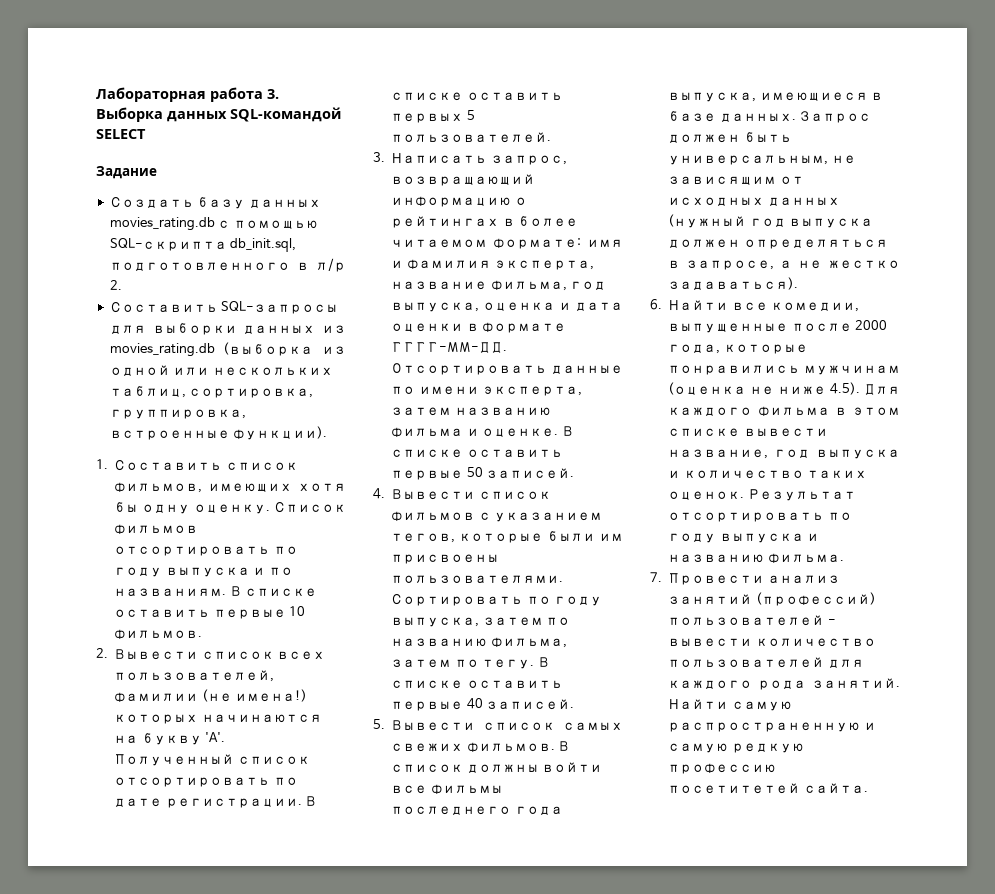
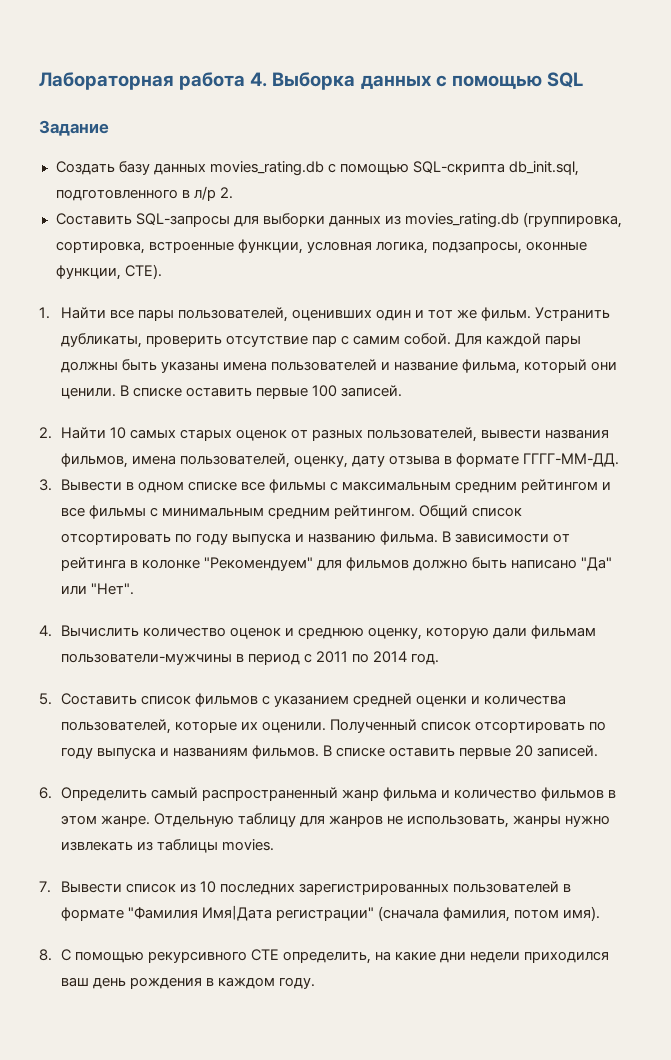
- Лабораторная работа 3. Выборка данных SQL-командой SELECT
+ Лабораторная работа 4. Выборка данных с помощью SQL
- Составить SQL-запросы для выборки данных из movies_rating.db (выборка из одной или нескольких таблиц, сортировка, группировка, встроенные функции).
- 1. Составить список фильмов, имеющих хотя бы одну оценку. Список фильмов отсортировать по году выпуска и по названиям. В списке оставить первые 10 фильмов.
- 2. Вывести список всех пользователей, фамилии (не имена!) которых начинаются на букву 'A'. Полученный список отсортировать по дате регистрации. В списке оставить первых 5 пользователей.
- 3. Написать запрос, возвращающий информацию о рейтингах в более читаемом формате: имя и фамилия эксперта, название фильма, год выпуска, оценка и дата оценки в формате ГГГГ-ММ-ДД. Отсортировать данные по имени эксперта, затем названию фильма и оценке. В списке оставить первые 50 записей.
- 4. Вывести список фильмов с указанием тегов, которые были им присвоены пользователями. Сортировать по году выпуска, затем по названию фильма, затем по тегу. В списке оставить первые 40 записей.
- 5. Вывести список самых свежих фильмов. В список должны войти все фильмы последнего года выпуска, имеющиеся в базе данных. Запрос должен быть универсальным, не зависящим от исходных данных (нужный год выпуска должен определяться в запросе, а не жестко задаваться).
- 6. Найти все комедии, выпущенные после 2000 года, которые понравились мужчинам (оценка не ниже 4.5). Для каждого фильма в этом списке вывести название, год выпуска и количество таких оценок. Результат отсортировать по году выпуска и названию фильма.
- 7. Провести анализ занятий (профессий) пользователей - вывести количество пользователей для каждого рода занятий. Найти самую распространенную и самую редкую профессию посетитетей сайта.
+ Составить SQL-запросы для выборки данных из movies_rating.db (группировка, сортировка, встроенные функции, условная логика, подзапросы, оконные функции, CTE).
+ 1. Найти все пары пользователей, оценивших один и тот же фильм. Устранить дубликаты, проверить отсутствие пар с самим собой. Для каждой пары должны быть указаны имена пользователей и название фильма, который они ценили. В списке оставить первые 100 записей.
+ 2. Найти 10 самых старых оценок от разных пользователей, вывести названия фильмов, имена пользователей, оценку, дату отзыва в формате ГГГГ-ММ-ДД.
+ 3. Вывести в одном списке все фильмы с максимальным средним рейтингом и все фильмы с минимальным средним рейтингом. Общий список отсортировать по году выпуска и названию фильма. В зависимости от рейтинга в колонке "Рекомендуем" для фильмов должно быть написано "Да" или "Нет".
+ 4. Вычислить количество оценок и среднюю оценку, которую дали фильмам пользователи-мужчины в период с 2011 по 2014 год.
+ 5. Составить список фильмов с указанием средней оценки и количества пользователей, которые их оценили. Полученный список отсортировать по году выпуска и названиям фильмов. В списке оставить первые 20 записей.
+ 6. Определить самый распространенный жанр фильма и количество фильмов в этом жанре. Отдельную таблицу для жанров не использовать, жанры нужно извлекать из таблицы movies.
+ 7. Вывести список из 10 последних зарегистрированных пользователей в формате "Фамилия Имя|Дата регистрации" (сначала фамилия, потом имя).
+ 8. С помощью рекурсивного CTE определить, на какие дни недели приходился ваш день рождения в каждом году.

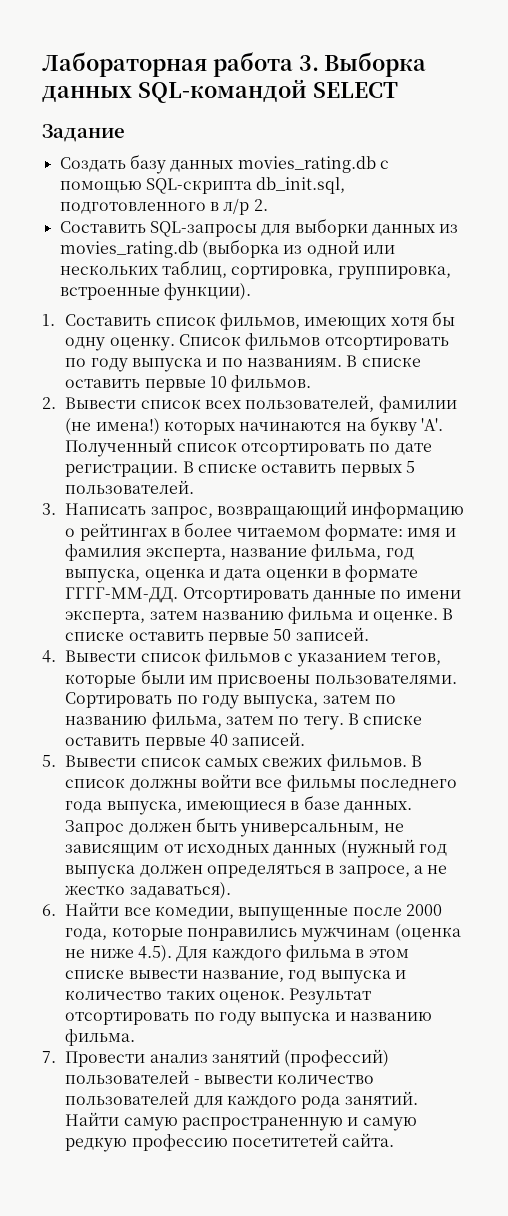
- Лабораторная работа 4. Выборка данных с помощью SQL
+ Лабораторная работа 3. Выборка данных SQL-командой SELECT
- Составить SQL-запросы для выборки данных из movies_rating.db (группировка, сортировка, встроенные функции, условная логика, подзапросы, оконные функции, CTE).
- 1. Найти все пары пользователей, оценивших один и тот же фильм. Устранить дубликаты, проверить отсутствие пар с самим собой. Для каждой пары должны быть указаны имена пользователей и название фильма, который они ценили. В списке оставить первые 100 записей.
- 2. Найти 10 самых старых оценок от разных пользователей, вывести названия фильмов, имена пользователей, оценку, дату отзыва в формате ГГГГ-ММ-ДД.
- 3. Вывести в одном списке все фильмы с максимальным средним рейтингом и все фильмы с минимальным средним рейтингом. Общий список отсортировать по году выпуска и названию фильма. В зависимости от рейтинга в колонке "Рекомендуем" для фильмов должно быть написано "Да" или "Нет".
- 4. Вычислить количество оценок и среднюю оценку, которую дали фильмам пользователи-мужчины в период с 2011 по 2014 год.
- 5. Составить список фильмов с указанием средней оценки и количества пользователей, которые их оценили. Полученный список отсортировать по году выпуска и названиям фильмов. В списке оставить первые 20 записей.
- 6. Определить самый распространенный жанр фильма и количество фильмов в этом жанре. Отдельную таблицу для жанров не использовать, жанры нужно извлекать из таблицы movies.
- 7. Вывести список из 10 последних зарегистрированных пользователей в формате "Фамилия Имя|Дата регистрации" (сначала фамилия, потом имя).
- 8. С помощью рекурсивного CTE определить, на какие дни недели приходился ваш день рождения в каждом году.
+ Составить SQL-запросы для выборки данных из movies_rating.db (выборка из одной или нескольких таблиц, сортировка, группировка, встроенные функции).
+ 1. Составить список фильмов, имеющих хотя бы одну оценку. Список фильмов отсортировать по году выпуска и по названиям. В списке оставить первые 10 фильмов.
+ 2. Вывести список всех пользователей, фамилии (не имена!) которых начинаются на букву 'A'. Полученный список отсортировать по дате регистрации. В списке оставить первых 5 пользователей.
+ 3. Написать запрос, возвращающий информацию о рейтингах в более читаемом формате: имя и фамилия эксперта, название фильма, год выпуска, оценка и дата оценки в формате ГГГГ-ММ-ДД. Отсортировать данные по имени эксперта, затем названию фильма и оценке. В списке оставить первые 50 записей.
+ 4. Вывести список фильмов с указанием тегов, которые были им присвоены пользователями. Сортировать по году выпуска, затем по названию фильма, затем по тегу. В списке оставить первые 40 записей.
+ 5. Вывести список самых свежих фильмов. В список должны войти все фильмы последнего года выпуска, имеющиеся в базе данных. Запрос должен быть универсальным, не зависящим от исходных данных (нужный год выпуска должен определяться в запросе, а не жестко задаваться).
+ 6. Найти все комедии, выпущенные после 2000 года, которые понравились мужчинам (оценка не ниже 4.5). Для каждого фильма в этом списке вывести название, год выпуска и количество таких оценок. Результат отсортировать по году выпуска и названию фильма.
+ 7. Провести анализ занятий (профессий) пользователей - вывести количество пользователей для каждого рода занятий. Найти самую распространенную и самую редкую профессию посетитетей сайта.

